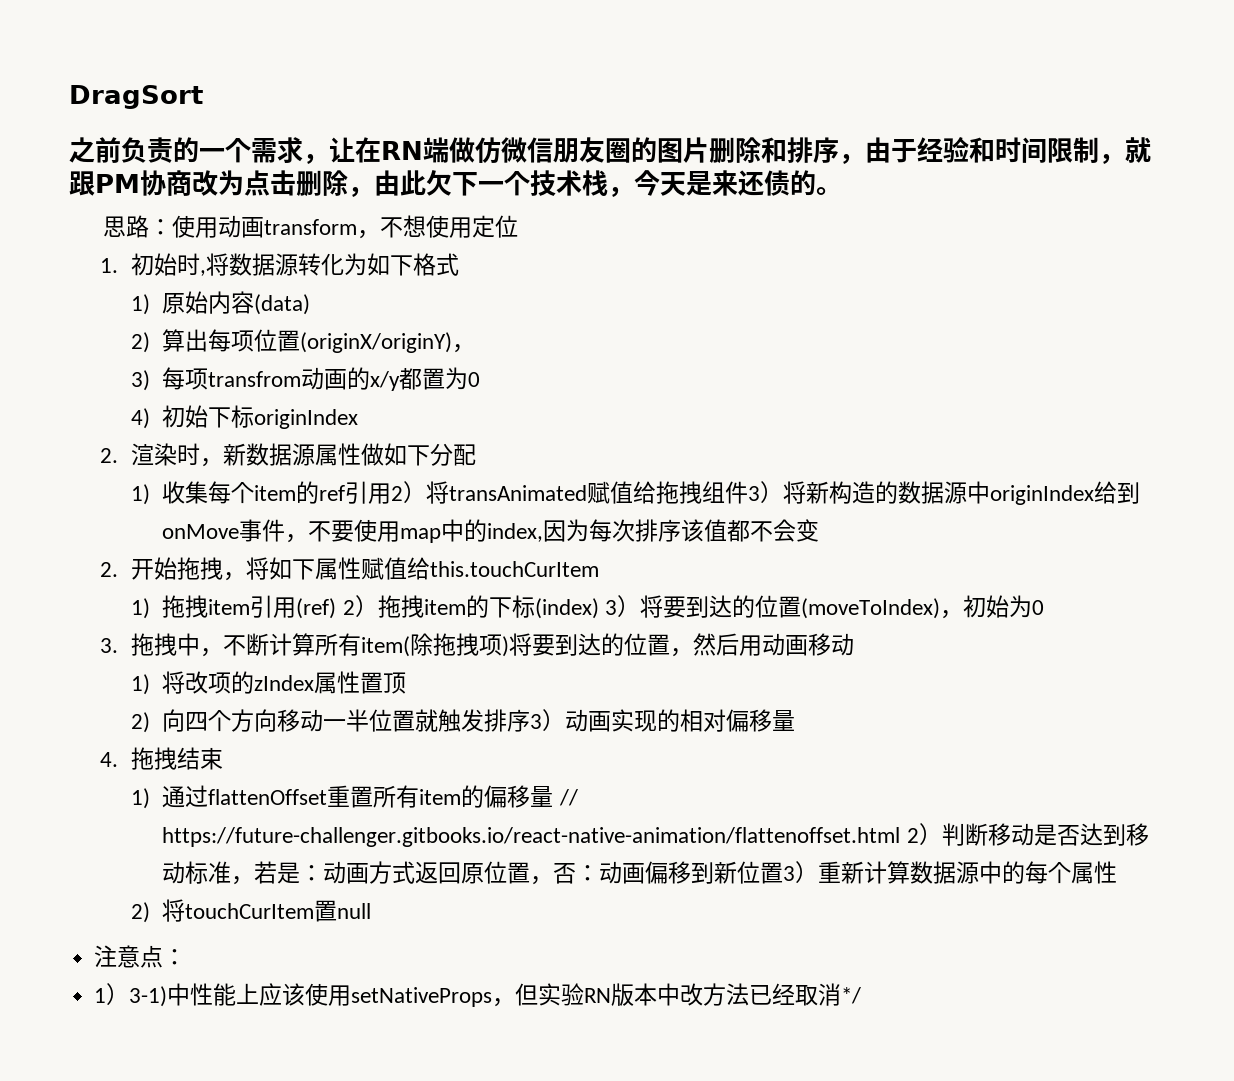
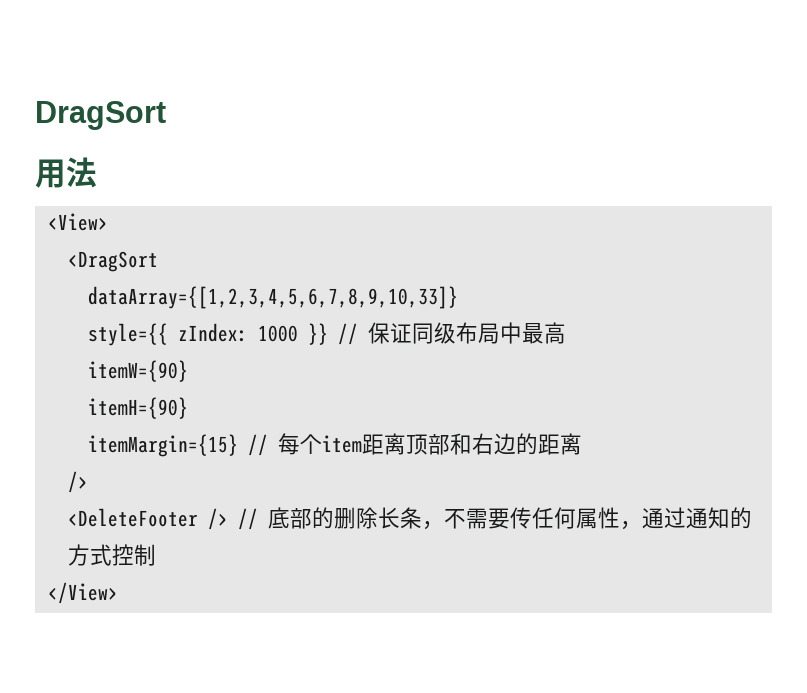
- 之前负责的一个需求，让在RN端做仿微信朋友圈的图片删除和排序，由于经验和时间限制，就跟PM协商改为点击删除，由此欠下一个技术栈，今天是来还债的。
- 思路：使用动画transform，不想使用定位
- 1.初始时,将数据源转化为如下格式
- 1)原始内容(data)
- 2)算出每项位置(originX/originY)，
- 3)每项transfrom动画的x/y都置为0
- 4)初始下标originIndex
- 2.渲染时，新数据源属性做如下分配
- 1)收集每个item的ref引用2）将transAnimated赋值给拖拽组件3）将新构造的数据源中originIndex给到onMove事件，不要使用map中的index,因为每次排序该值都不会变
- 2.开始拖拽，将如下属性赋值给this.touchCurItem
- 1)拖拽item引用(ref) 2）拖拽item的下标(index) 3）将要到达的位置(moveToIndex)，初始为0
- 3.拖拽中，不断计算所有item(除拖拽项)将要到达的位置，然后用动画移动
- 1)将改项的zIndex属性置顶
- 2)向四个方向移动一半位置就触发排序3）动画实现的相对偏移量
- 4.拖拽结束
- 1)通过flattenOffset重置所有item的偏移量 // https://future-challenger.gitbooks.io/react-native-animation/flattenoffset.html 2）判断移动是否达到移动标准，若是：动画方式返回原位置，否：动画偏移到新位置3）重新计算数据源中的每个属性
- 2)将touchCurItem置null
- 注意点：
- 1）3-1)中性能上应该使用setNativeProps，但实验RN版本中改方法已经取消*/
+ 用法
+ <View>
+ <DragSort
+ dataArray={[1,2,3,4,5,6,7,8,9,10,33]}
+ style={{ zIndex: 1000 }} // 保证同级布局中最高
+ itemW={90}
+ itemH={90}
+ itemMargin={15} // 每个item距离顶部和右边的距离
+ />
+ <DeleteFooter /> // 底部的删除长条，不需要传任何属性，通过通知的方式控制
+ </View>

